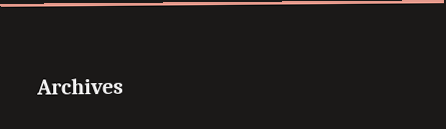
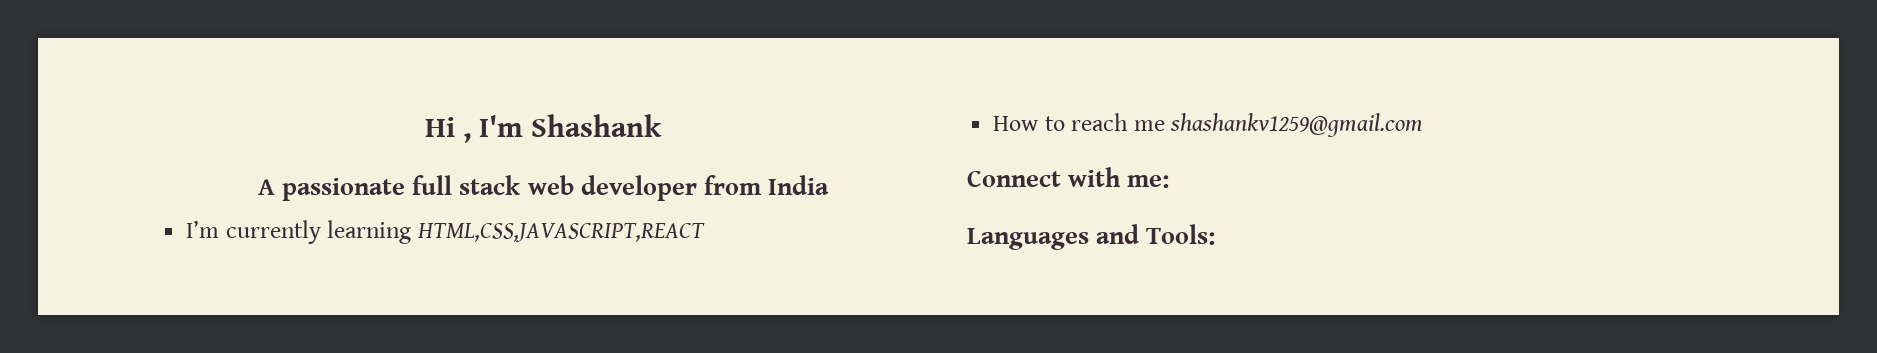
- Archives
+ Hi , I'm Shashank
+ A passionate full stack web developer from India
+ I’m currently learning HTML,CSS,JAVASCRIPT,REACT
+ How to reach me shashankv1259@gmail.com
+ Connect with me:
+ Languages and Tools:

